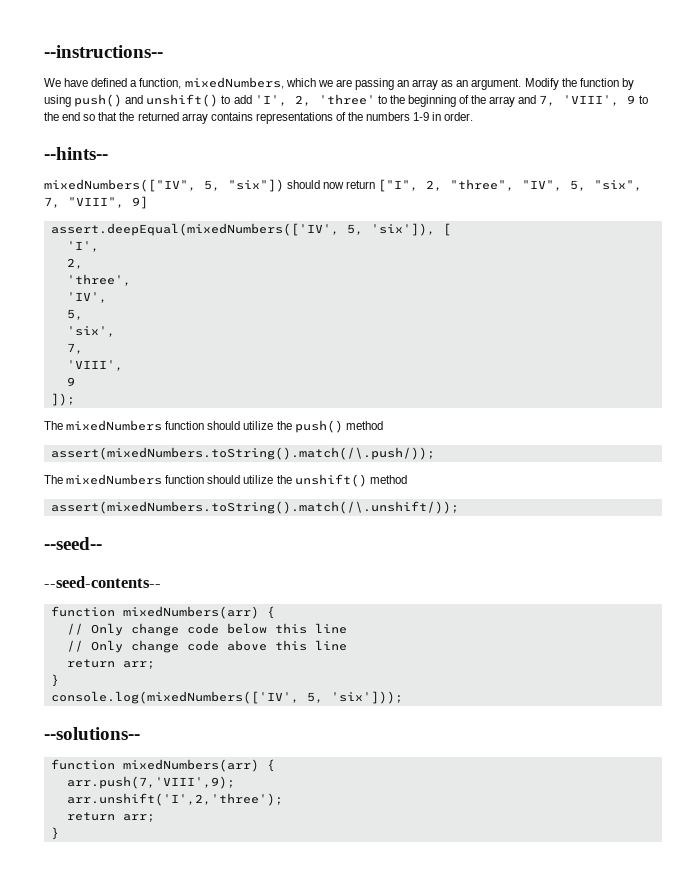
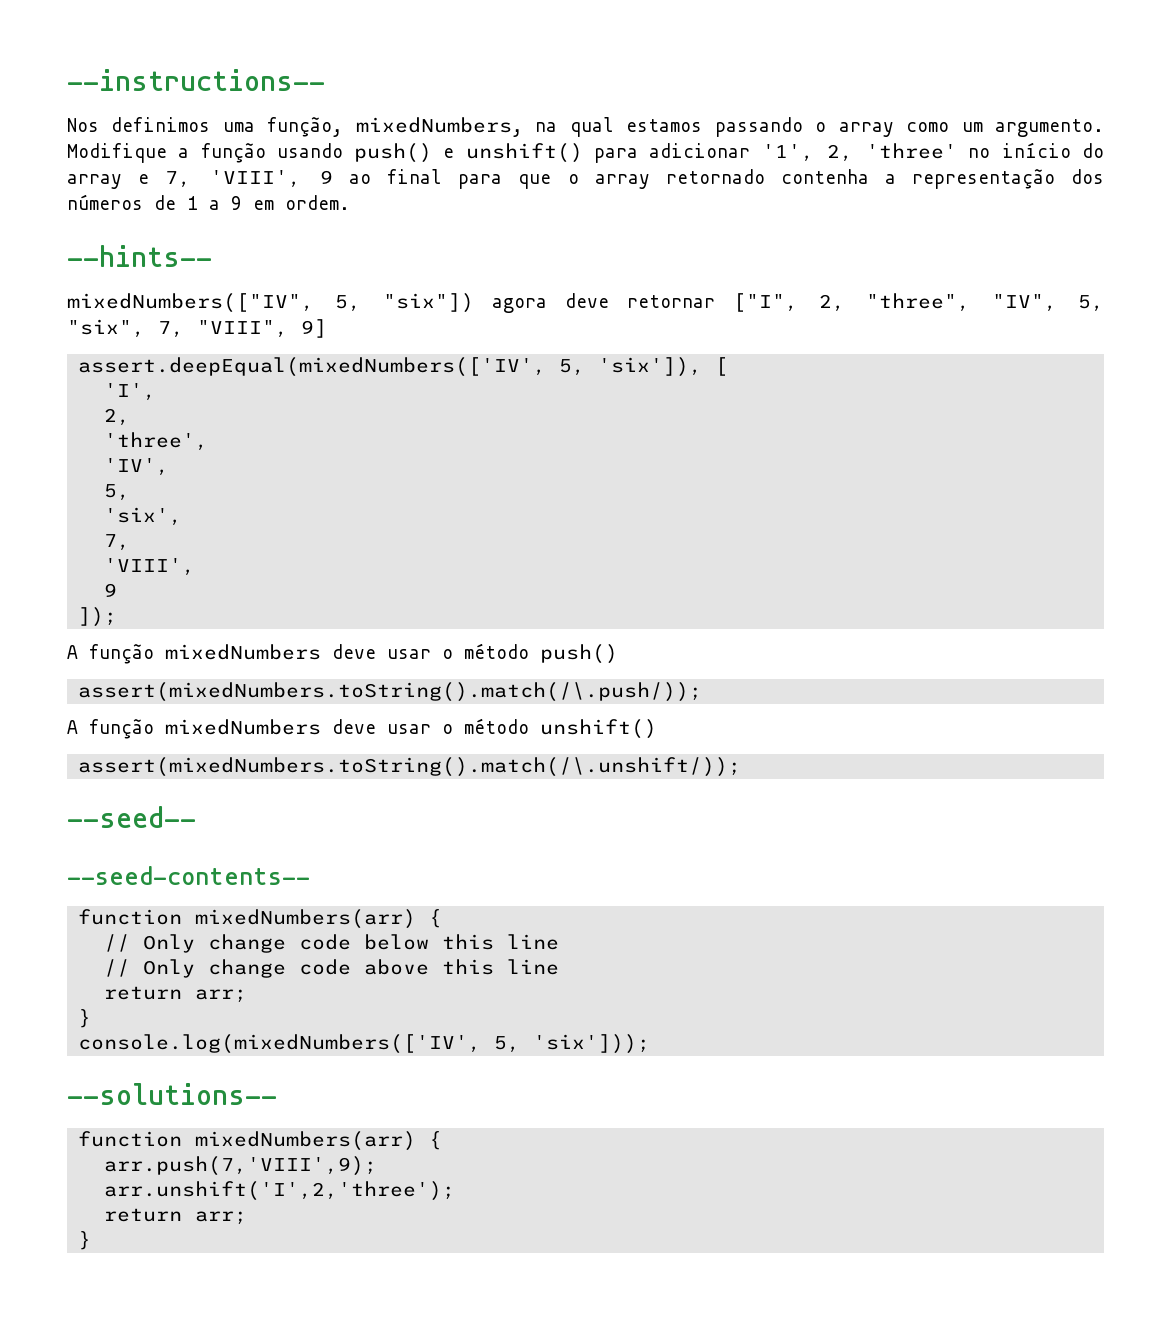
- We have defined a function, mixedNumbers, which we are passing an array as an argument. Modify the function by using push() and unshift() to add 'I', 2, 'three' to the beginning of the array and 7, 'VIII', 9 to the end so that the returned array contains representations of the numbers 1-9 in order.
+ Nos definimos uma função, mixedNumbers, na qual estamos passando o array como um argumento. Modifique a função usando push() e unshift() para adicionar '1', 2, 'three' no início do array e 7, 'VIII', 9 ao final para que o array retornado contenha a representação dos números de 1 a 9 em ordem.
- mixedNumbers(["IV", 5, "six"]) should now return ["I", 2, "three", "IV", 5, "six", 7, "VIII", 9]
+ mixedNumbers(["IV", 5, "six"]) agora deve retornar ["I", 2, "three", "IV", 5, "six", 7, "VIII", 9]
- The mixedNumbers function should utilize the push() method
+ A função mixedNumbers deve usar o método push()
- The mixedNumbers function should utilize the unshift() method
+ A função mixedNumbers deve usar o método unshift()

